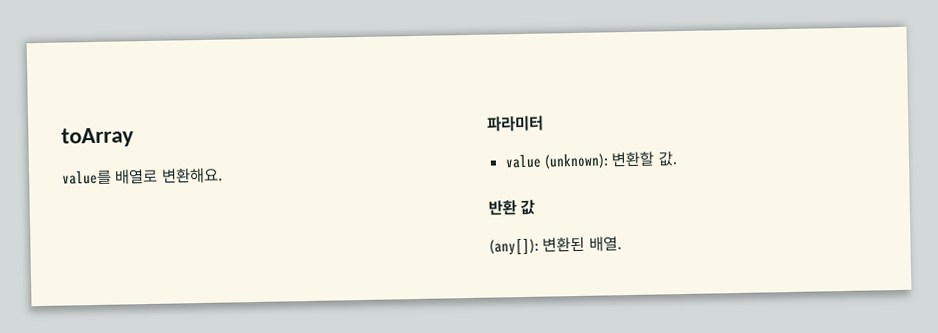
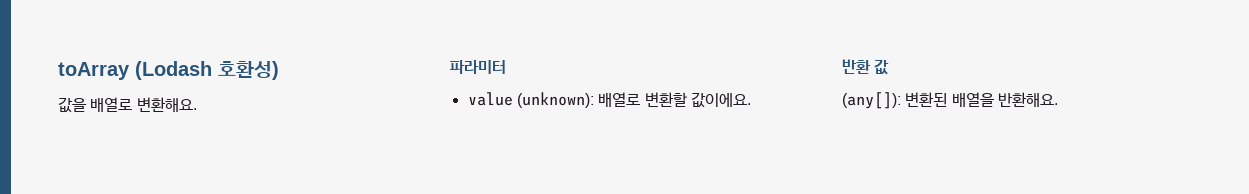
- toArray
- value를 배열로 변환해요.
+ toArray (Lodash 호환성)
+ 값을 배열로 변환해요.
- value (unknown): 변환할 값.
+ value (unknown): 배열로 변환할 값이에요.
- (any[]): 변환된 배열.
+ (any[]): 변환된 배열을 반환해요.

